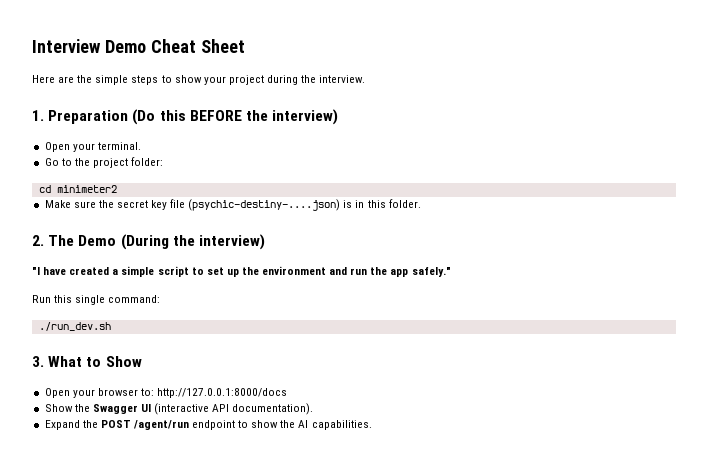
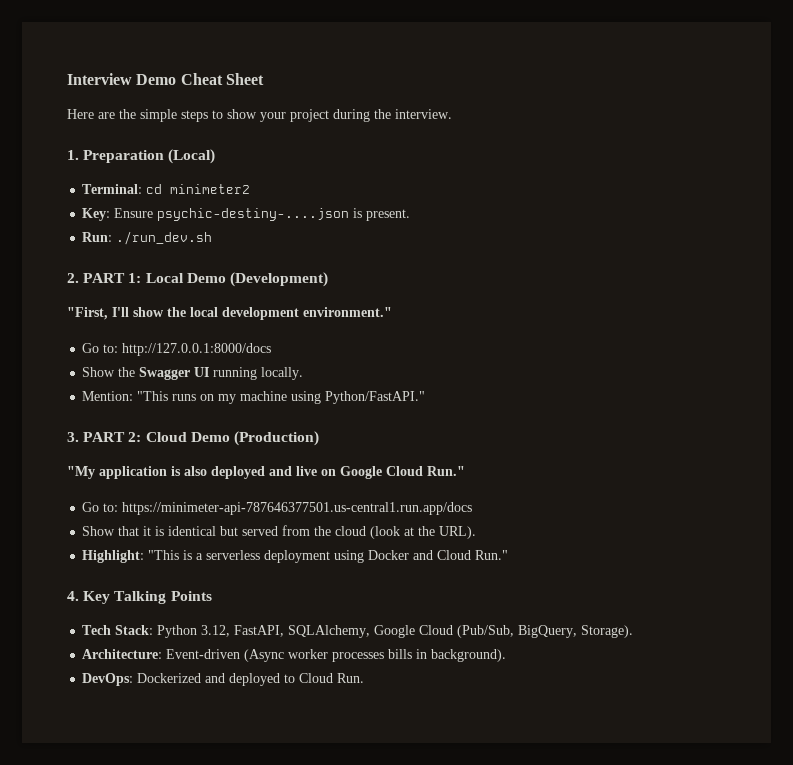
- 1. Preparation (Do this BEFORE the interview)
- Open your terminal.
- Go to the project folder:
- cd minimeter2
- Make sure the secret key file (psychic-destiny-....json) is in this folder.
- 2. The Demo (During the interview)
- "I have created a simple script to set up the environment and run the app safely."
- Run this single command:
- ./run_dev.sh
- 3. What to Show
- Open your browser to: http://127.0.0.1:8000/docs
+ 1. Preparation (Local)
+ Terminal: cd minimeter2
+ Key: Ensure psychic-destiny-....json is present.
+ Run: ./run_dev.sh
+ 2. PART 1: Local Demo (Development)
+ "First, I'll show the local development environment."
+ Go to: http://127.0.0.1:8000/docs
- Show the Swagger UI (interactive API documentation).
- Expand the POST /agent/run endpoint to show the AI capabilities.
+ Show the Swagger UI running locally.
+ Mention: "This runs on my machine using Python/FastAPI."
+ 3. PART 2: Cloud Demo (Production)
+ "My application is also deployed and live on Google Cloud Run."
+ Go to: https://minimeter-api-787646377501.us-central1.run.app/docs
+ Show that it is identical but served from the cloud (look at the URL).
+ Highlight: "This is a serverless deployment using Docker and Cloud Run."
+ 4. Key Talking Points
+ Tech Stack: Python 3.12, FastAPI, SQLAlchemy, Google Cloud (Pub/Sub, BigQuery, Storage).
+ Architecture: Event-driven (Async worker processes bills in background).
+ DevOps: Dockerized and deployed to Cloud Run.

